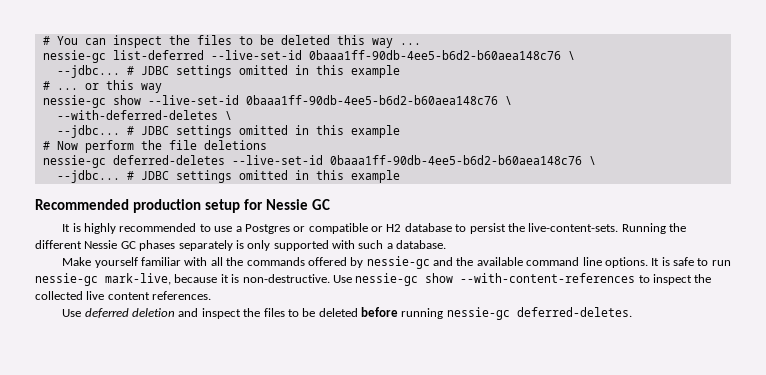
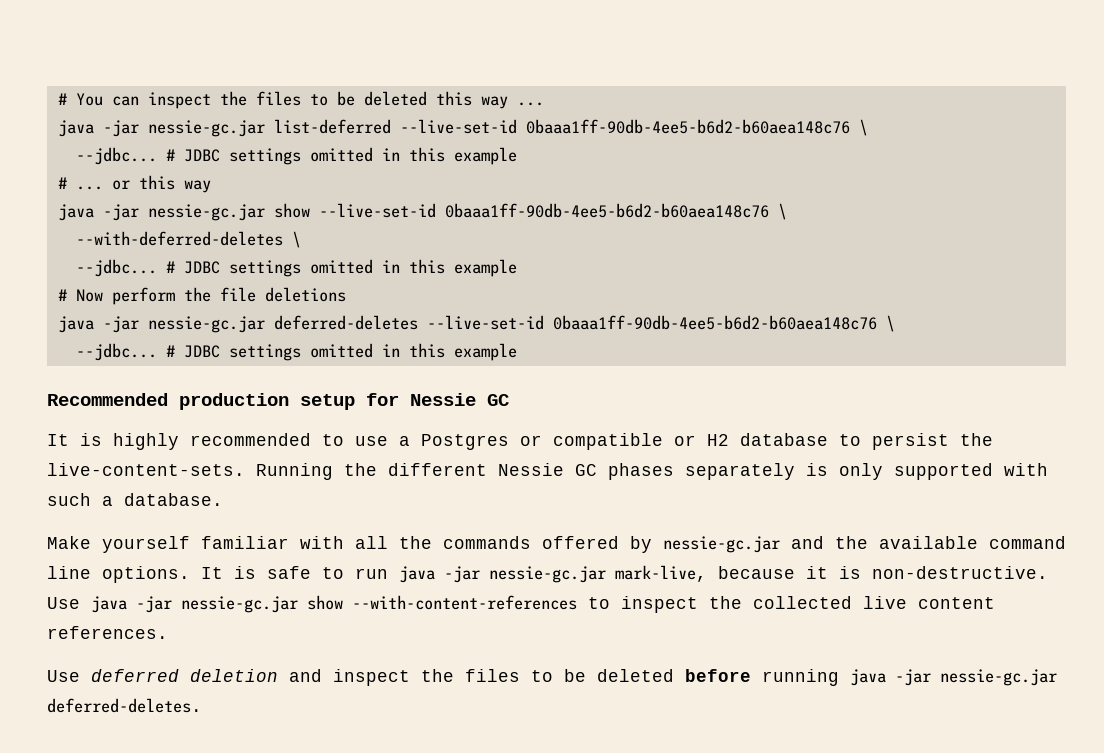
- nessie-gc list-deferred --live-set-id 0baaa1ff-90db-4ee5-b6d2-b60aea148c76 \
+ java -jar nessie-gc.jar list-deferred --live-set-id 0baaa1ff-90db-4ee5-b6d2-b60aea148c76 \
- nessie-gc show --live-set-id 0baaa1ff-90db-4ee5-b6d2-b60aea148c76 \
+ java -jar nessie-gc.jar show --live-set-id 0baaa1ff-90db-4ee5-b6d2-b60aea148c76 \
- nessie-gc deferred-deletes --live-set-id 0baaa1ff-90db-4ee5-b6d2-b60aea148c76 \
+ java -jar nessie-gc.jar deferred-deletes --live-set-id 0baaa1ff-90db-4ee5-b6d2-b60aea148c76 \
- Make yourself familiar with all the commands offered by nessie-gc and the available command line options.
+ Make yourself familiar with all the commands offered by nessie-gc.jar and the available command line options.
- It is safe to run nessie-gc mark-live, because it is non-destructive.
+ It is safe to run java -jar nessie-gc.jar mark-live, because it is non-destructive.
- Use nessie-gc show --with-content-references to inspect the collected live content references.
+ Use java -jar nessie-gc.jar show --with-content-references to inspect the collected live content references.
- Use deferred deletion and inspect the files to be deleted before running nessie-gc deferred-deletes.
+ Use deferred deletion and inspect the files to be deleted before running java -jar nessie-gc.jar deferred-deletes.

